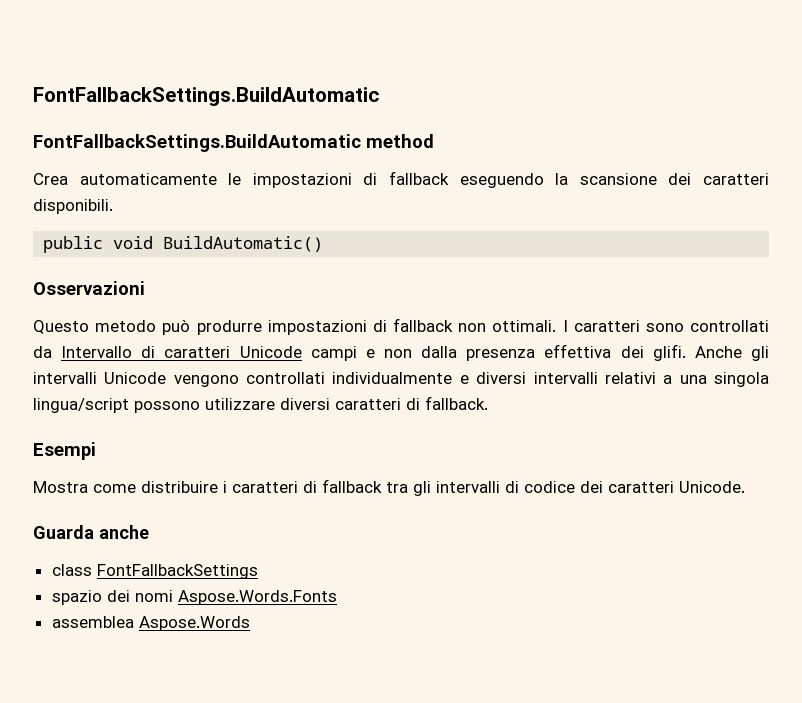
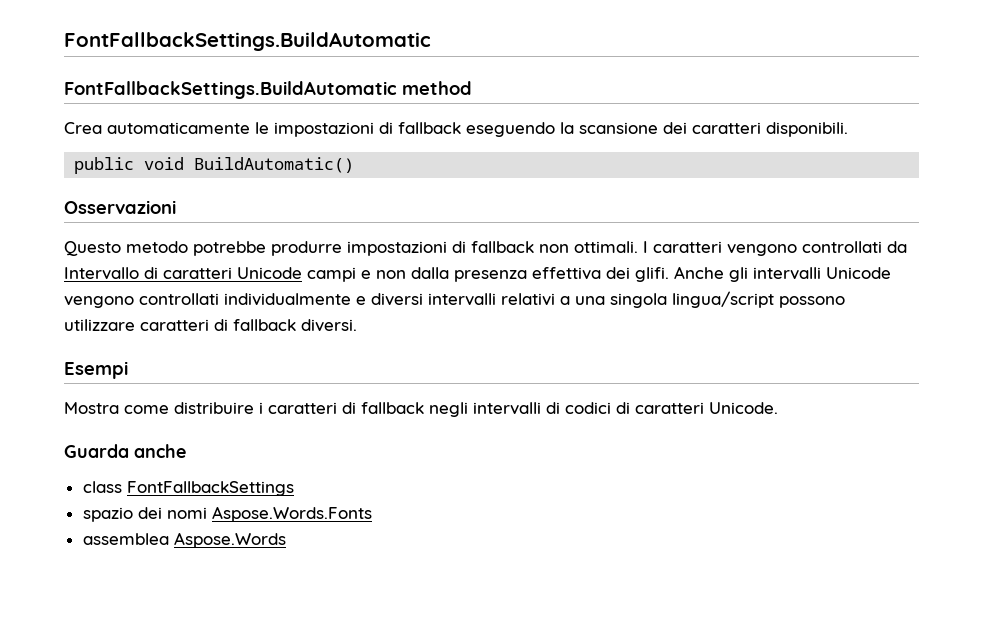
- Questo metodo può produrre impostazioni di fallback non ottimali.
+ Questo metodo potrebbe produrre impostazioni di fallback non ottimali.
- I caratteri sono controllati da Intervallo di caratteri Unicode campi e non dalla presenza effettiva dei glifi.
+ I caratteri vengono controllati da Intervallo di caratteri Unicode campi e non dalla presenza effettiva dei glifi.
- Anche gli intervalli Unicode vengono controllati individualmente e diversi intervalli relativi a una singola lingua/script possono utilizzare diversi caratteri di fallback.
+ Anche gli intervalli Unicode vengono controllati individualmente e diversi intervalli relativi a una singola lingua/script possono utilizzare caratteri di fallback diversi.
- Mostra come distribuire i caratteri di fallback tra gli intervalli di codice dei caratteri Unicode.
+ Mostra come distribuire i caratteri di fallback negli intervalli di codici di caratteri Unicode.

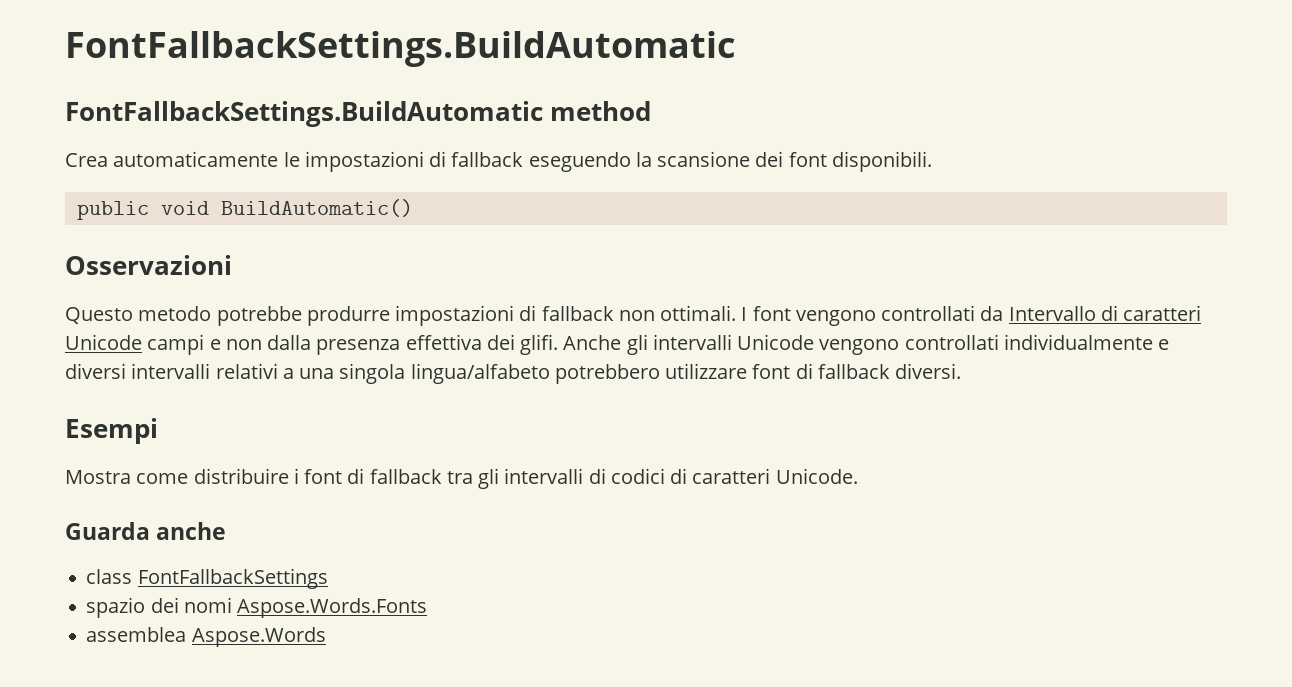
- Crea automaticamente le impostazioni di fallback eseguendo la scansione dei caratteri disponibili.
+ Crea automaticamente le impostazioni di fallback eseguendo la scansione dei font disponibili.
- I caratteri vengono controllati da Intervallo di caratteri Unicode campi e non dalla presenza effettiva dei glifi.
+ I font vengono controllati da Intervallo di caratteri Unicode campi e non dalla presenza effettiva dei glifi.
- Anche gli intervalli Unicode vengono controllati individualmente e diversi intervalli relativi a una singola lingua/script possono utilizzare caratteri di fallback diversi.
+ Anche gli intervalli Unicode vengono controllati individualmente e diversi intervalli relativi a una singola lingua/alfabeto potrebbero utilizzare font di fallback diversi.
- Mostra come distribuire i caratteri di fallback negli intervalli di codici di caratteri Unicode.
+ Mostra come distribuire i font di fallback tra gli intervalli di codici di caratteri Unicode.

